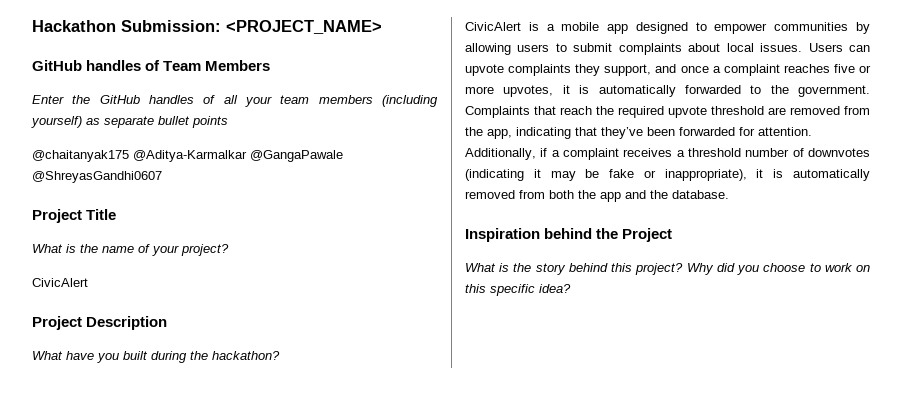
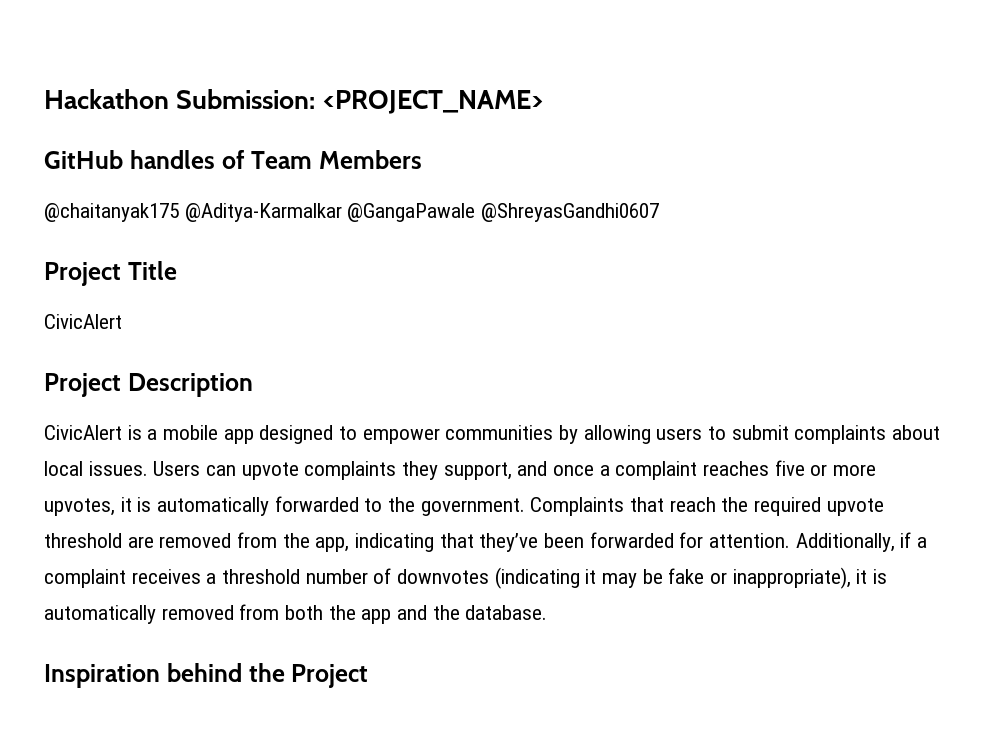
- Enter the GitHub handles of all your team members (including yourself) as separate bullet points
  Project Title
- What is the name of your project?
  CivicAlert
  Project Description
- What have you built during the hackathon?
- What is the story behind this project? Why did you choose to work on this specific idea?

